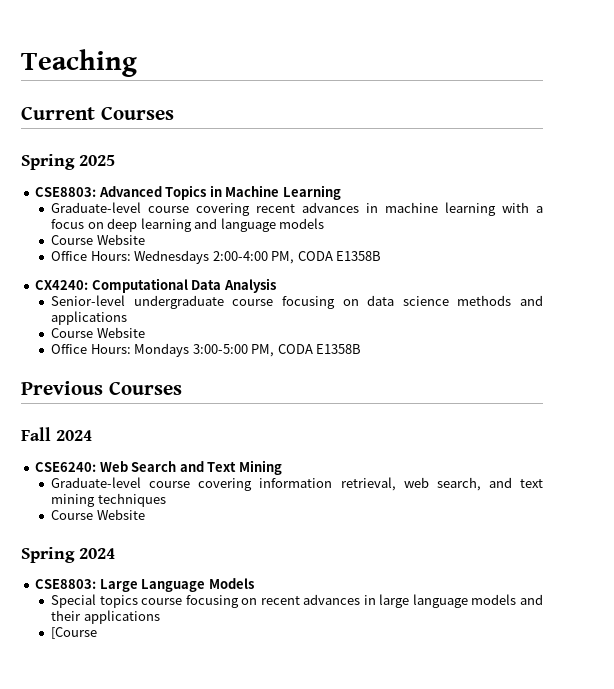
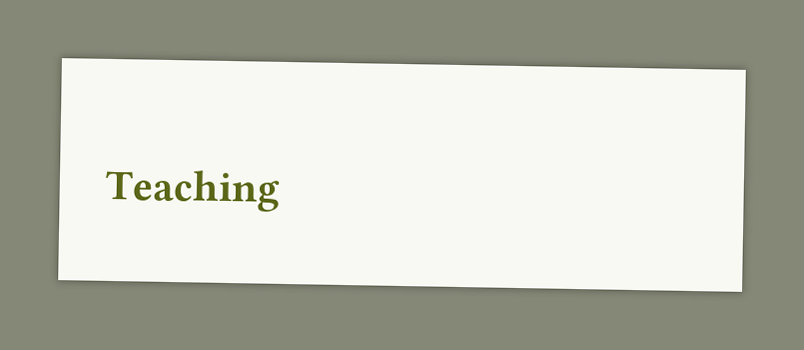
- Current Courses
- Spring 2025
- CSE8803: Advanced Topics in Machine Learning
- Graduate-level course covering recent advances in machine learning with a focus on deep learning and language models
- Course Website
- Office Hours: Wednesdays 2:00-4:00 PM, CODA E1358B
- CX4240: Computational Data Analysis
- Senior-level undergraduate course focusing on data science methods and applications
- Course Website
- Office Hours: Mondays 3:00-5:00 PM, CODA E1358B
- Previous Courses
- Fall 2024
- CSE6240: Web Search and Text Mining
- Graduate-level course covering information retrieval, web search, and text mining techniques
- Course Website
- Spring 2024
- CSE8803: Large Language Models
- Special topics course focusing on recent advances in large language models and their applications
- [Course

